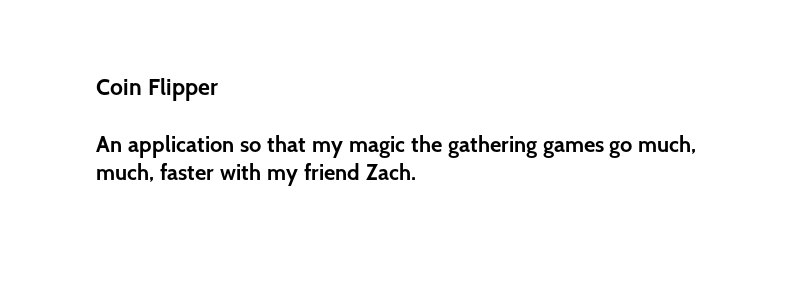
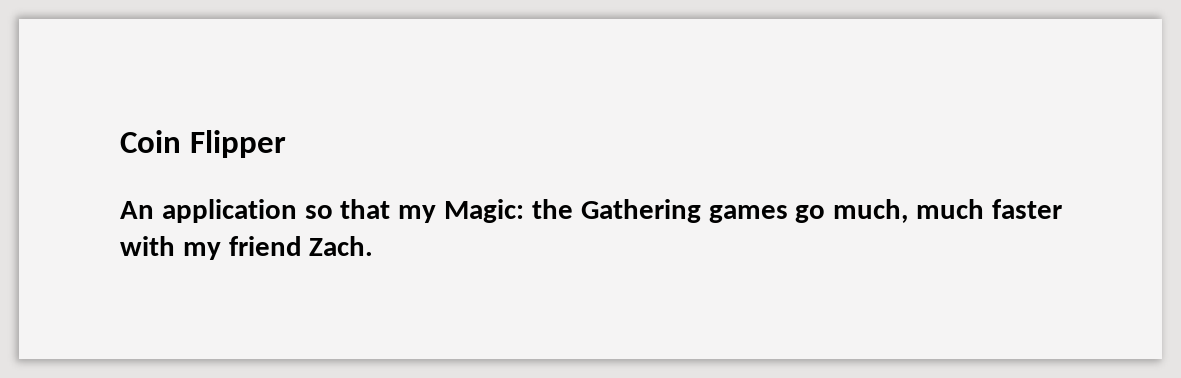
- An application so that my magic the gathering games go much, much, faster with my friend Zach.
+ An application so that my Magic: the Gathering games go much, much faster with my friend Zach.

